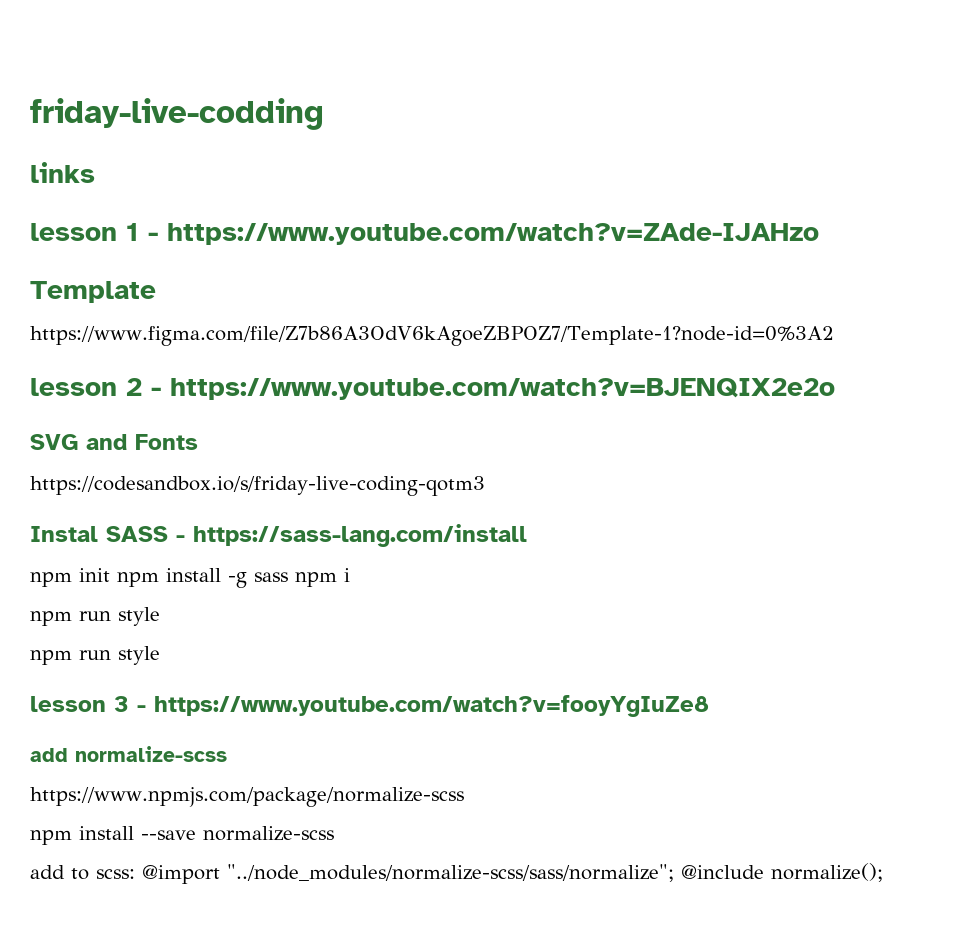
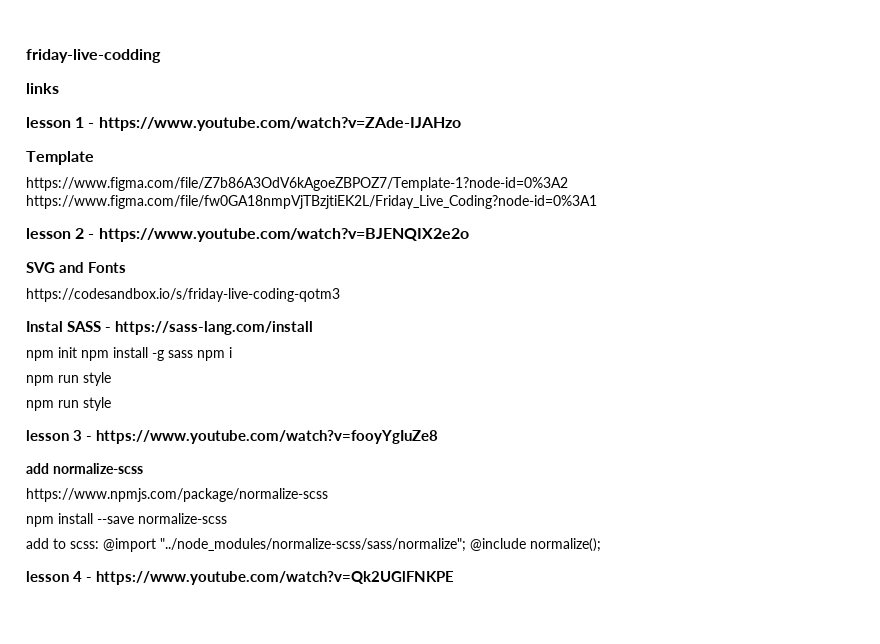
- https://www.figma.com/file/Z7b86A3OdV6kAgoeZBPOZ7/Template-1?node-id=0%3A2
+ https://www.figma.com/file/Z7b86A3OdV6kAgoeZBPOZ7/Template-1?node-id=0%3A2 https://www.figma.com/file/fw0GA18nmpVjTBzjtiEK2L/Friday_Live_Coding?node-id=0%3A1
+ lesson 4 - https://www.youtube.com/watch?v=Qk2UGlFNKPE

